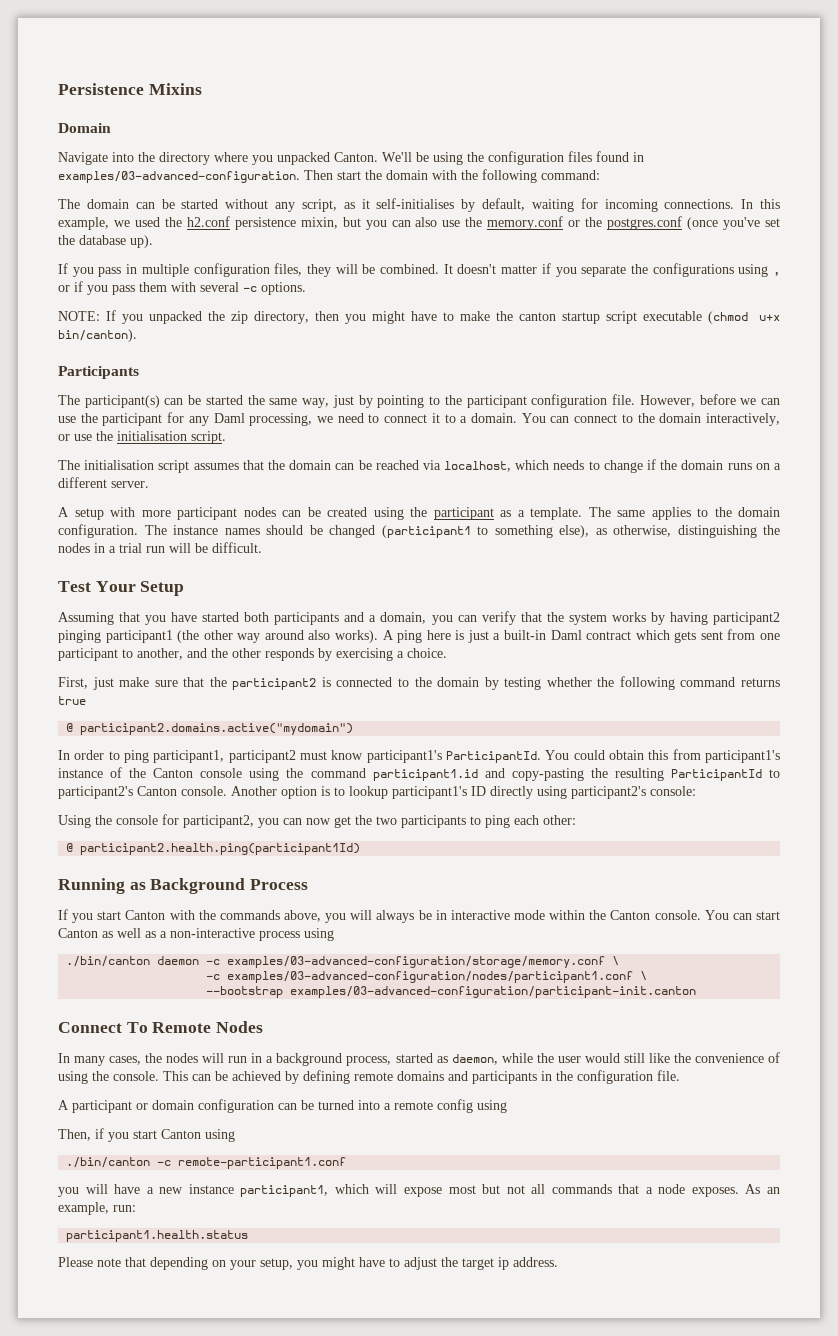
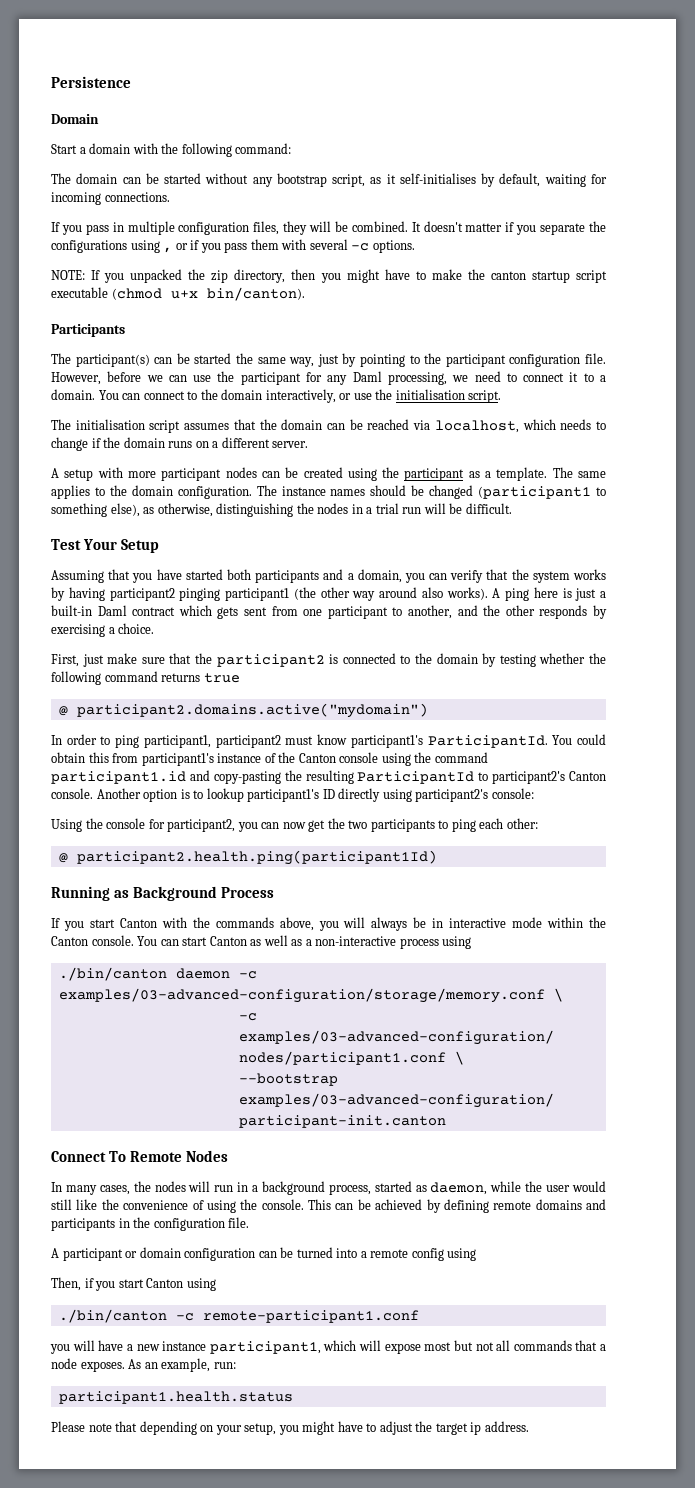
- Persistence Mixins
+ Persistence
- Navigate into the directory where you unpacked Canton. We'll be using the configuration files found in examples/03-advanced-configuration. Then start the domain with the following command:
+ Start a domain with the following command:
- The domain can be started without any script, as it self-initialises by default, waiting for incoming connections. In this example, we used the h2.conf persistence mixin, but you can also use the memory.conf or the postgres.conf (once you've set the database up).
+ The domain can be started without any bootstrap script, as it self-initialises by default, waiting for incoming connections.

